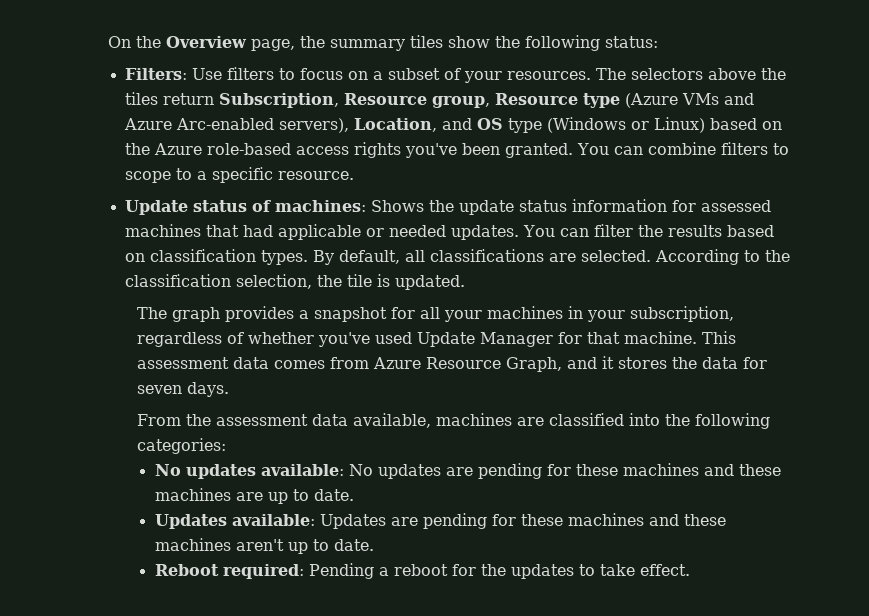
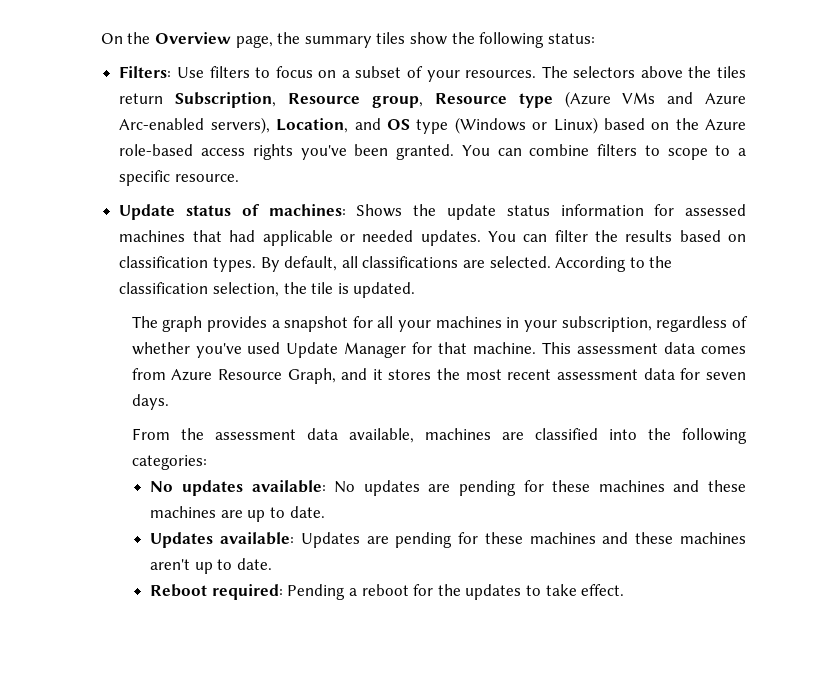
- This assessment data comes from Azure Resource Graph, and it stores the data for seven days.
+ This assessment data comes from Azure Resource Graph, and it stores the most recent assessment data for seven days.

